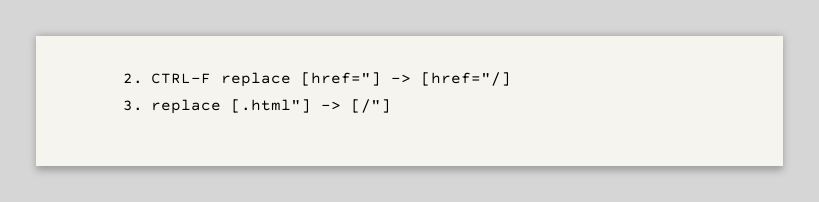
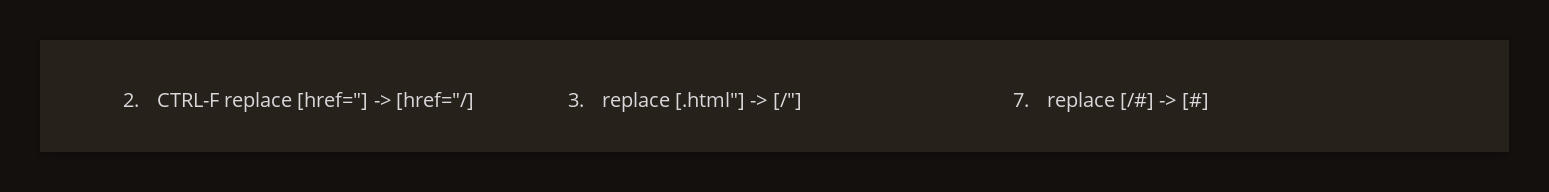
+ 7. replace [/#] -> [#]

